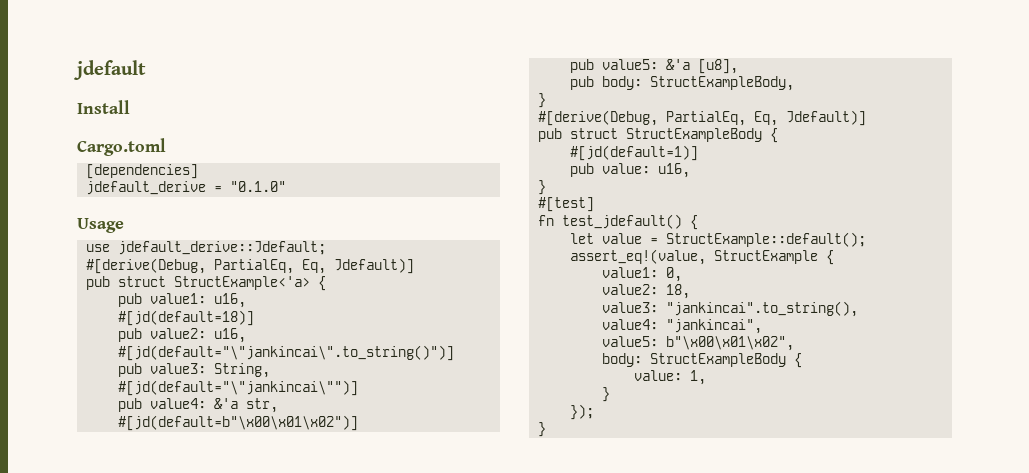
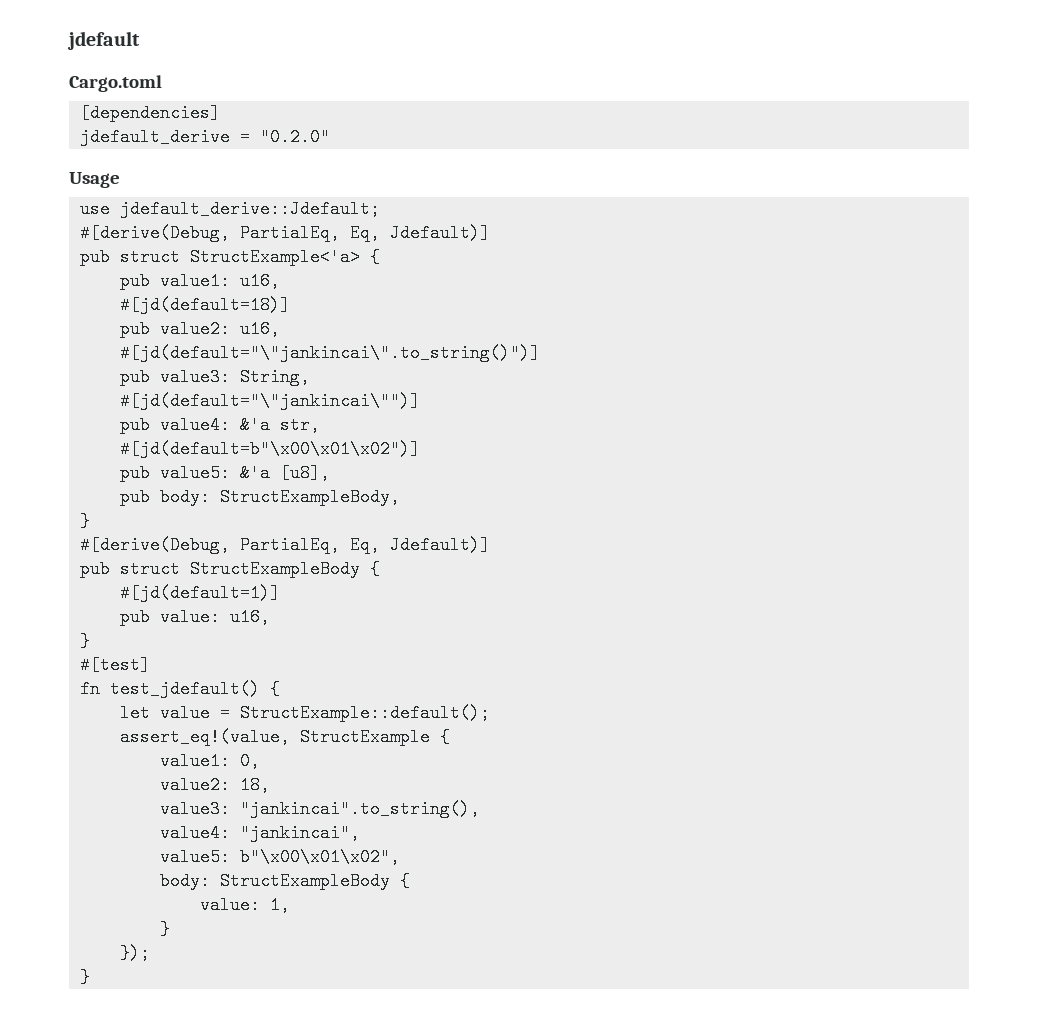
- Install
- jdefault_derive = "0.1.0"
+ jdefault_derive = "0.2.0"

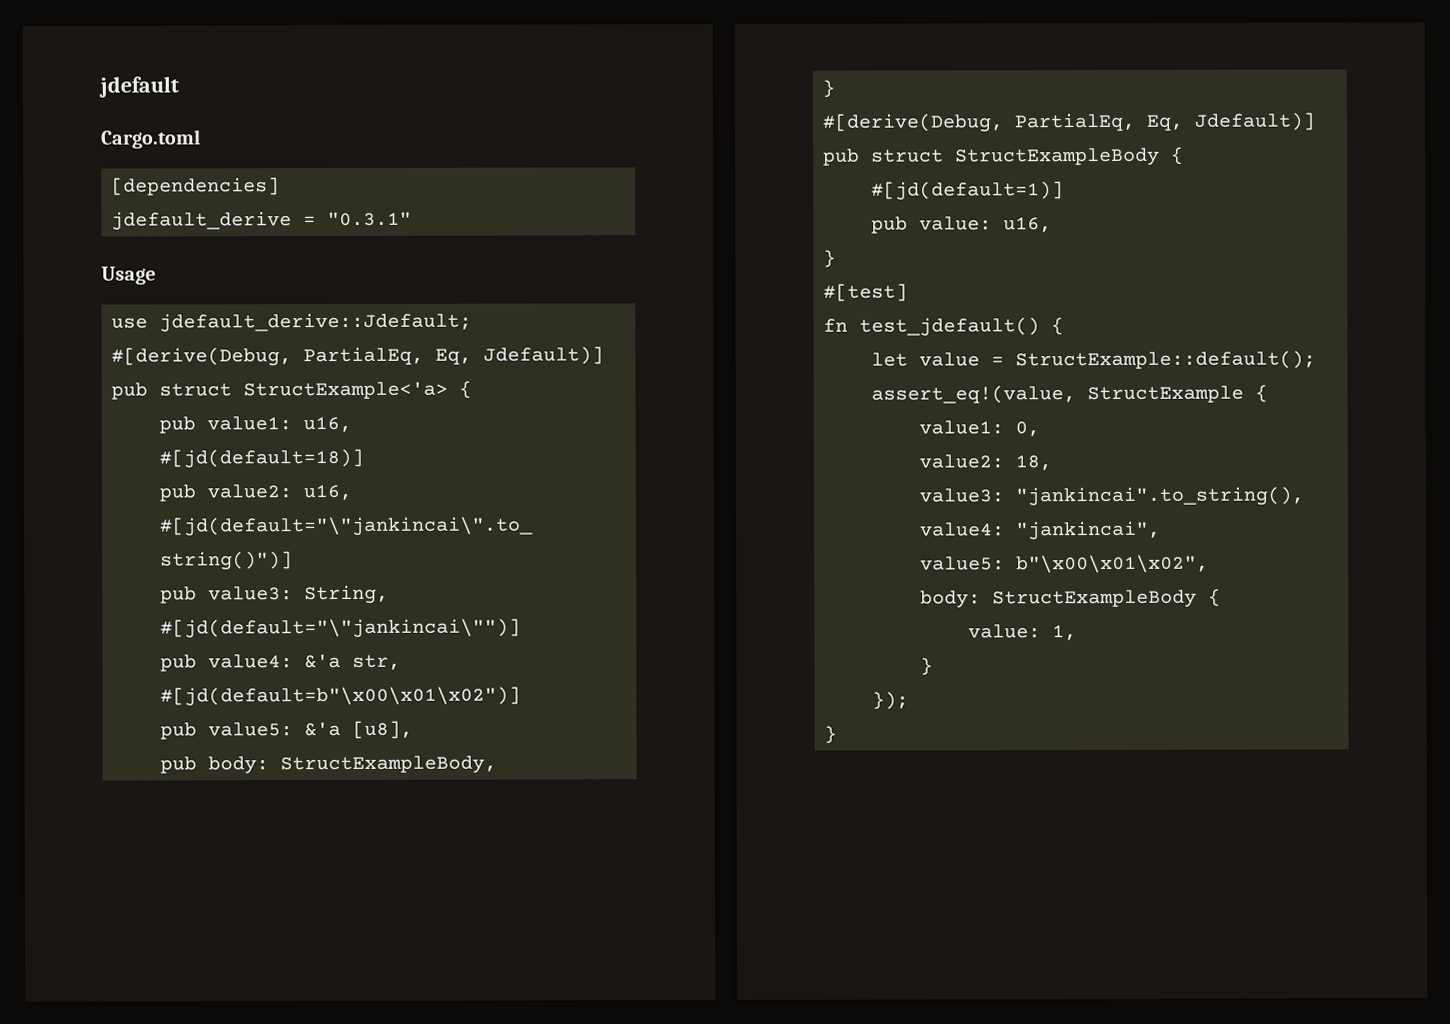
- jdefault_derive = "0.2.0"
+ jdefault_derive = "0.3.1"

